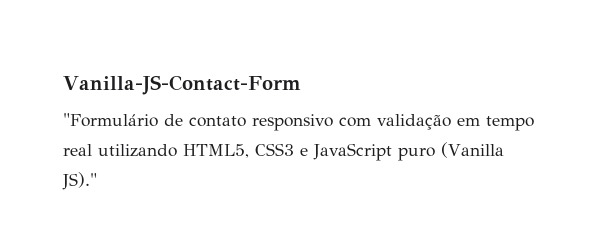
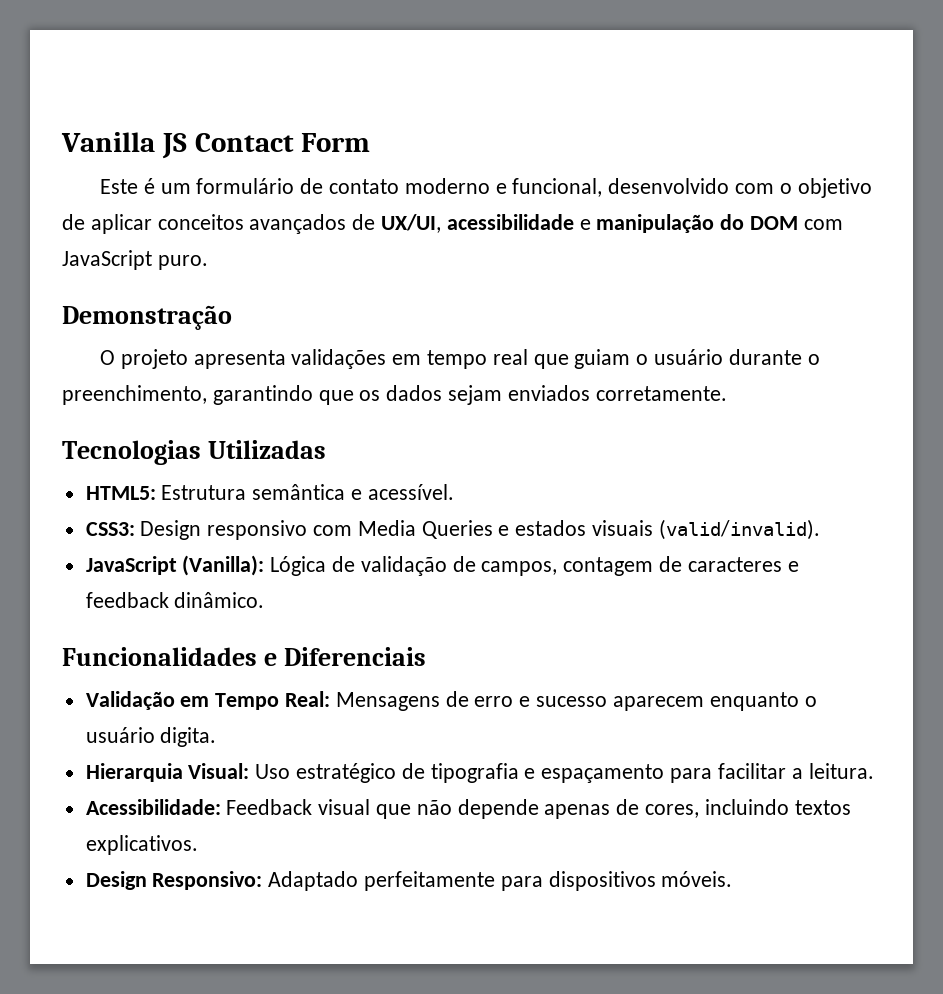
- Vanilla-JS-Contact-Form
- "Formulário de contato responsivo com validação em tempo real utilizando HTML5, CSS3 e JavaScript puro (Vanilla JS)."
+ Vanilla JS Contact Form
+ Este é um formulário de contato moderno e funcional, desenvolvido com o objetivo de aplicar conceitos avançados de UX/UI, acessibilidade e manipulação do DOM com JavaScript puro.
+ Demonstração
+ O projeto apresenta validações em tempo real que guiam o usuário durante o preenchimento, garantindo que os dados sejam enviados corretamente.
+ Tecnologias Utilizadas
+ HTML5: Estrutura semântica e acessível.
+ CSS3: Design responsivo com Media Queries e estados visuais (valid/invalid).
+ JavaScript (Vanilla): Lógica de validação de campos, contagem de caracteres e feedback dinâmico.
+ Funcionalidades e Diferenciais
+ Validação em Tempo Real: Mensagens de erro e sucesso aparecem enquanto o usuário digita.
+ Hierarquia Visual: Uso estratégico de tipografia e espaçamento para facilitar a leitura.
+ Acessibilidade: Feedback visual que não depende apenas de cores, incluindo textos explicativos.
+ Design Responsivo: Adaptado perfeitamente para dispositivos móveis.

